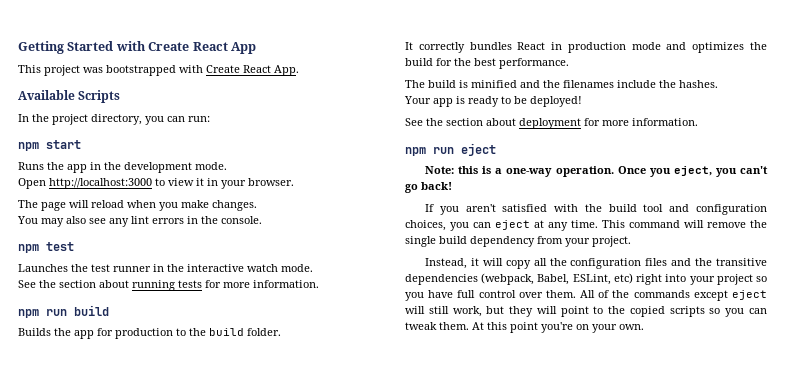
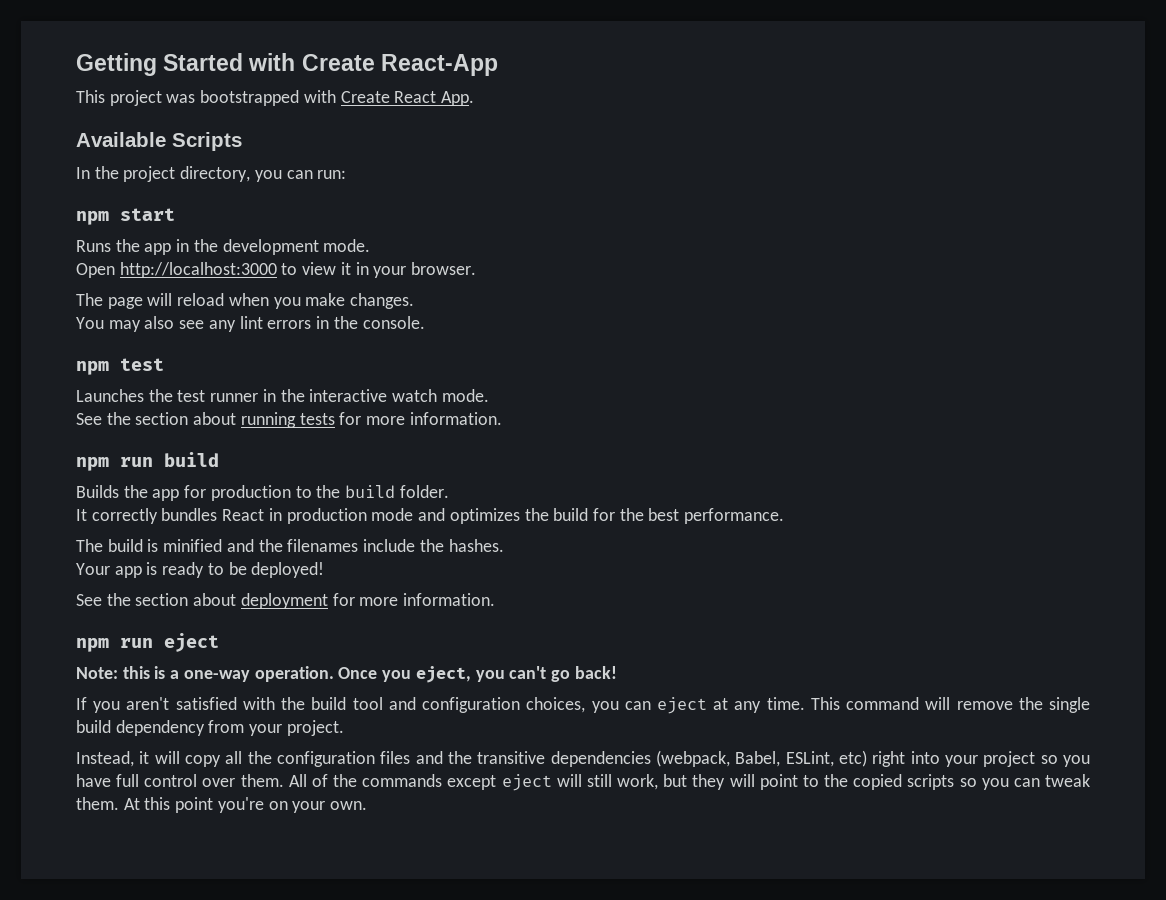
- Getting Started with Create React App
+ Getting Started with Create React-App

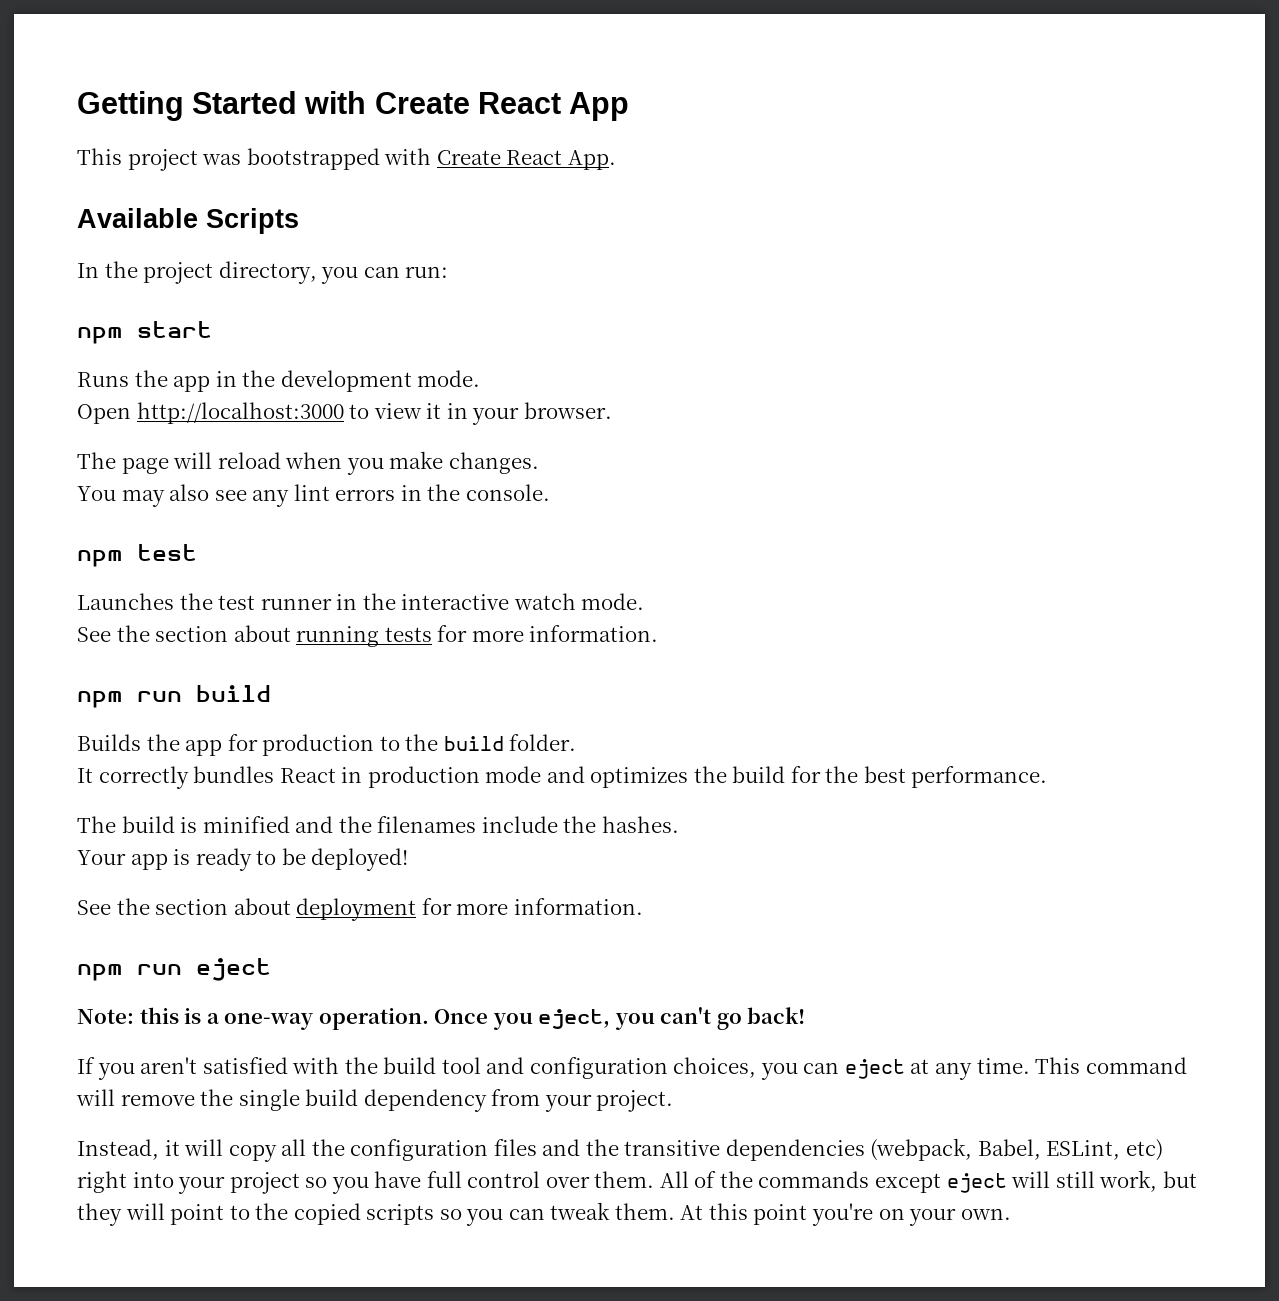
- Getting Started with Create React-App
+ Getting Started with Create React App

